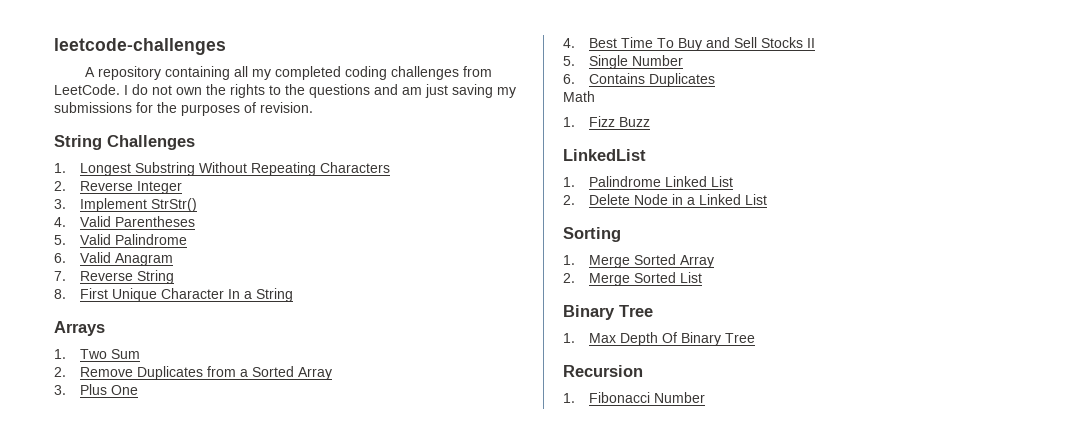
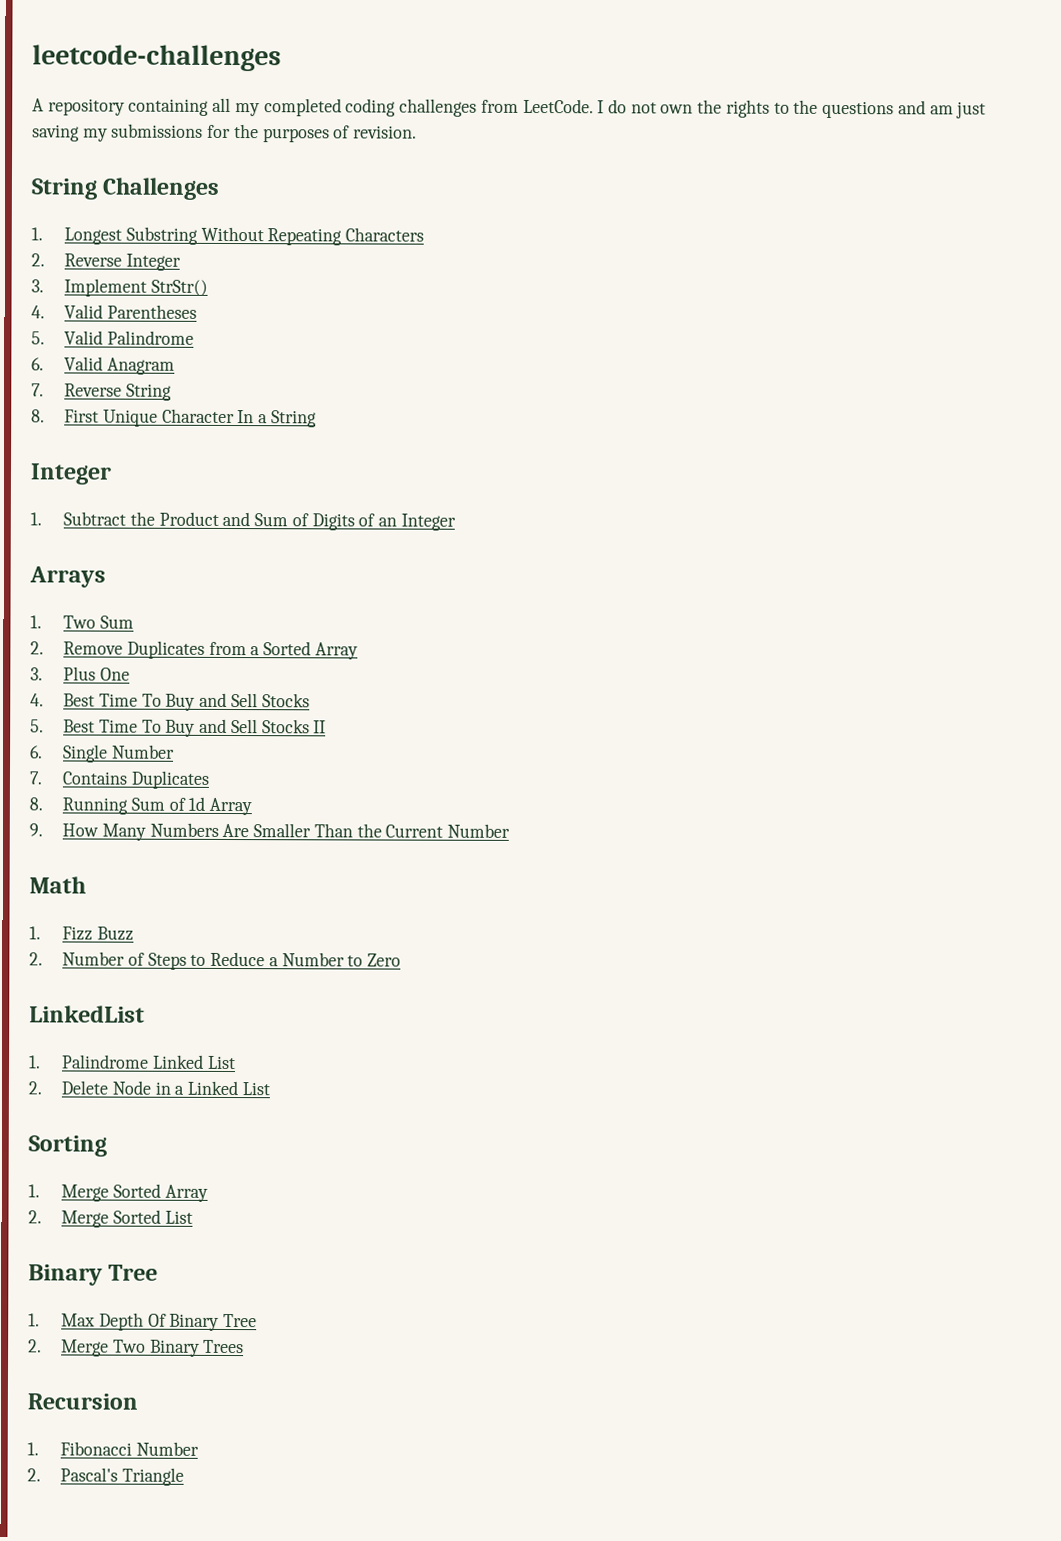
  8. First Unique Character In a String
+ Integer
+ 1. Subtract the Product and Sum of Digits of an Integer
- 4. Best Time To Buy and Sell Stocks II
+ 4. Best Time To Buy and Sell Stocks
+ 5. Best Time To Buy and Sell Stocks II
- 5. Single Number
+ 6. Single Number
- 6. Contains Duplicates
+ 7. Contains Duplicates
+ 8. Running Sum of 1d Array
+ 9. How Many Numbers Are Smaller Than the Current Number
  Math
  1. Fizz Buzz
+ 2. Number of Steps to Reduce a Number to Zero
+ 2. Merge Two Binary Trees
+ 2. Pascal's Triangle

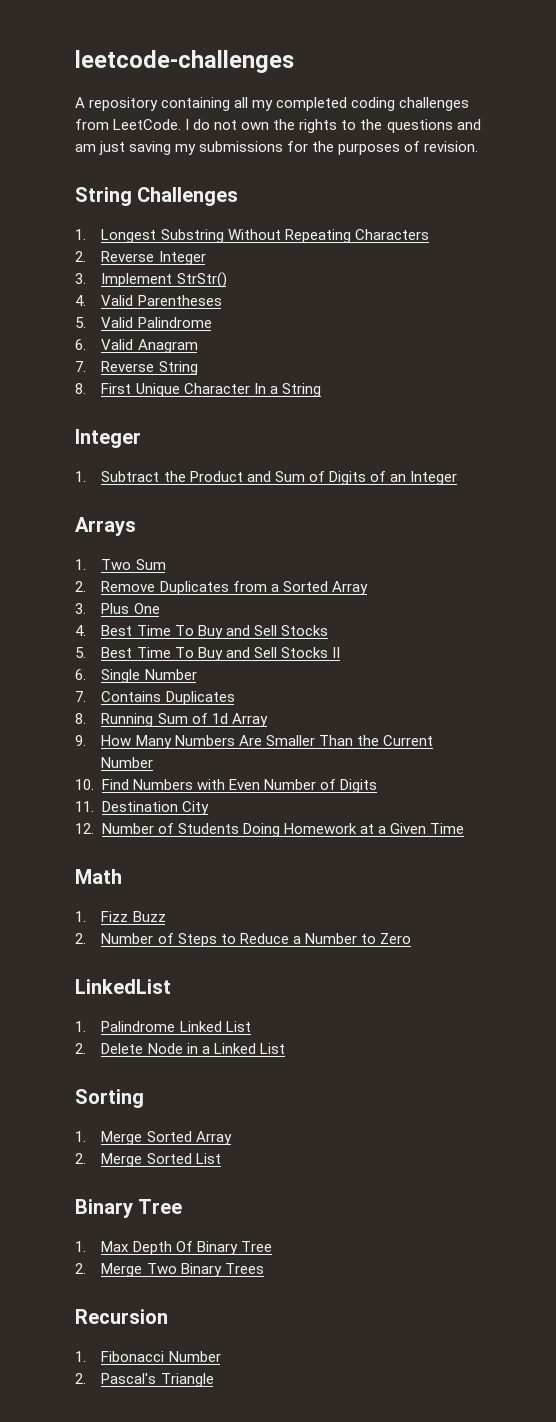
+ 10. Find Numbers with Even Number of Digits
+ 11. Destination City
+ 12. Number of Students Doing Homework at a Given Time

